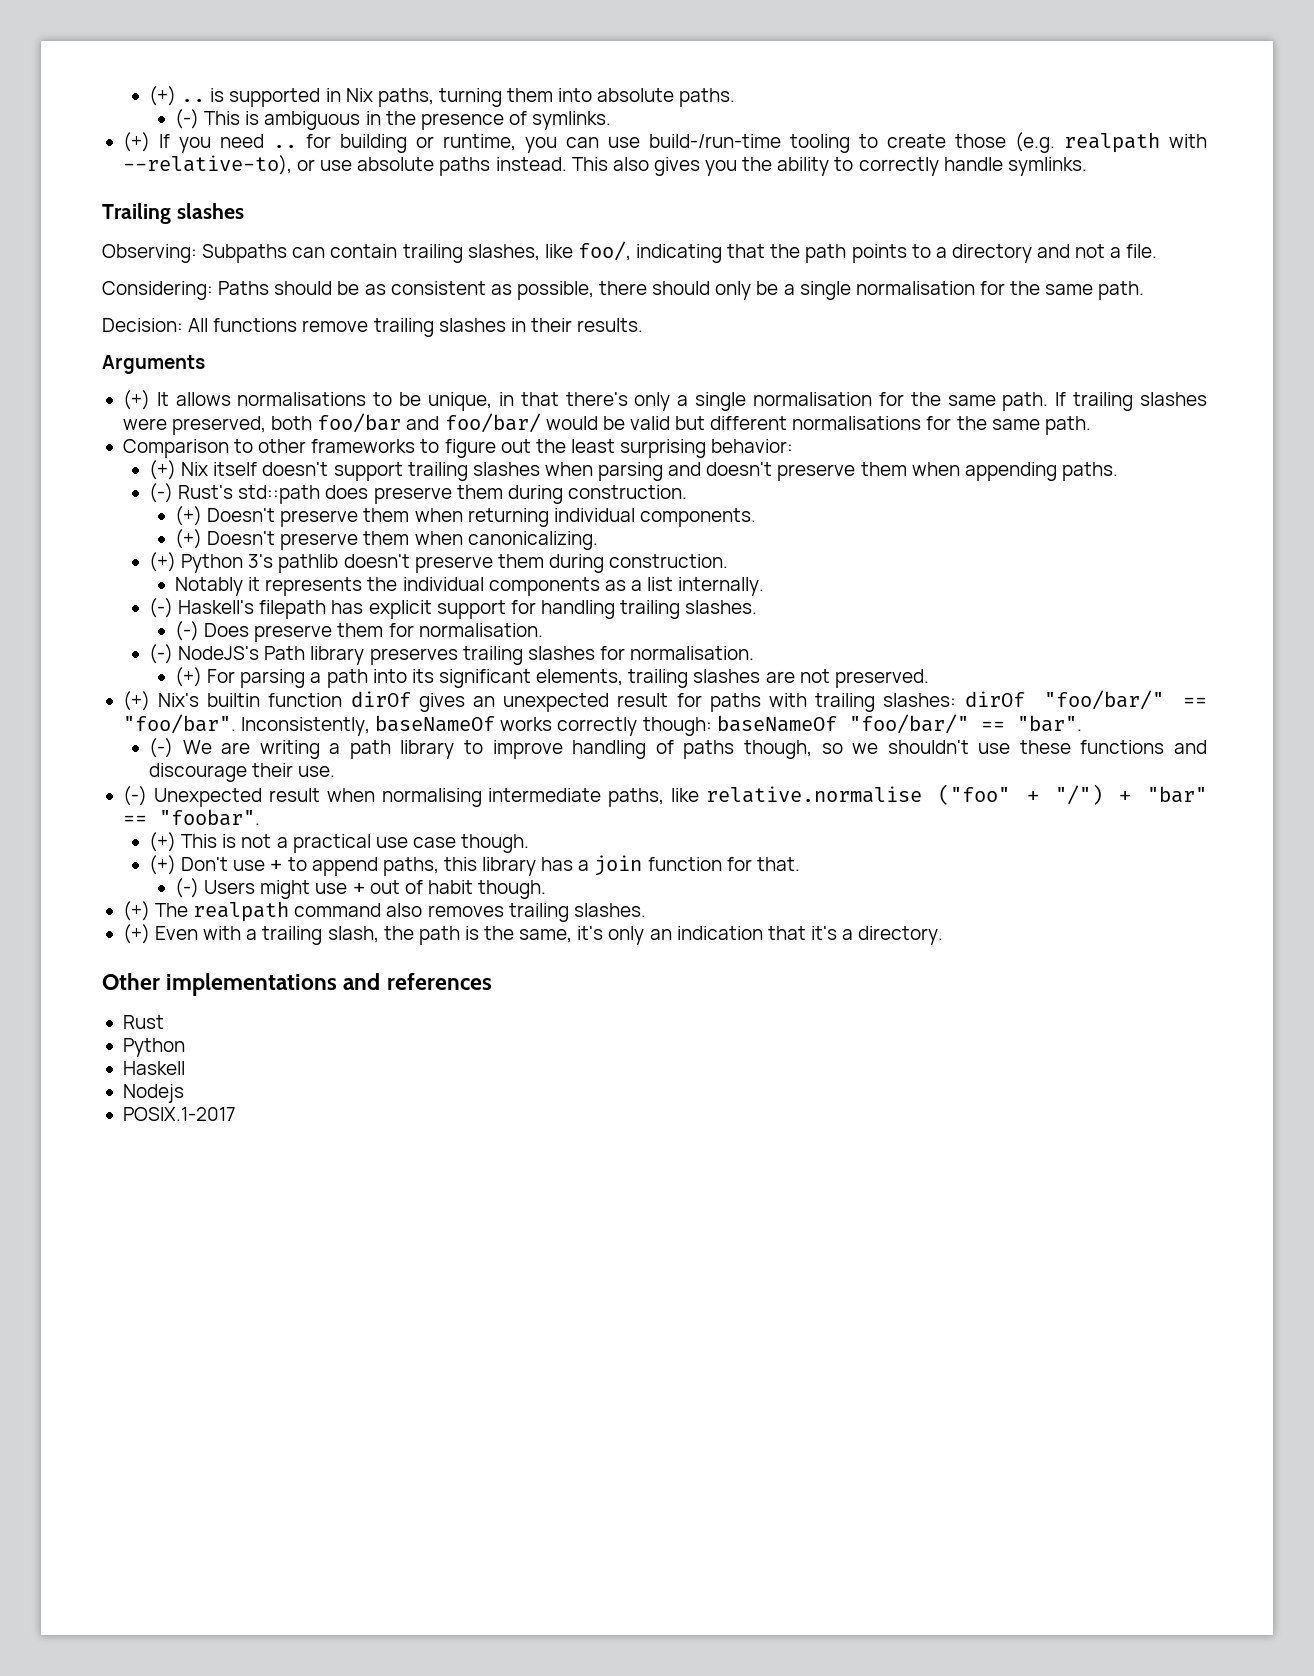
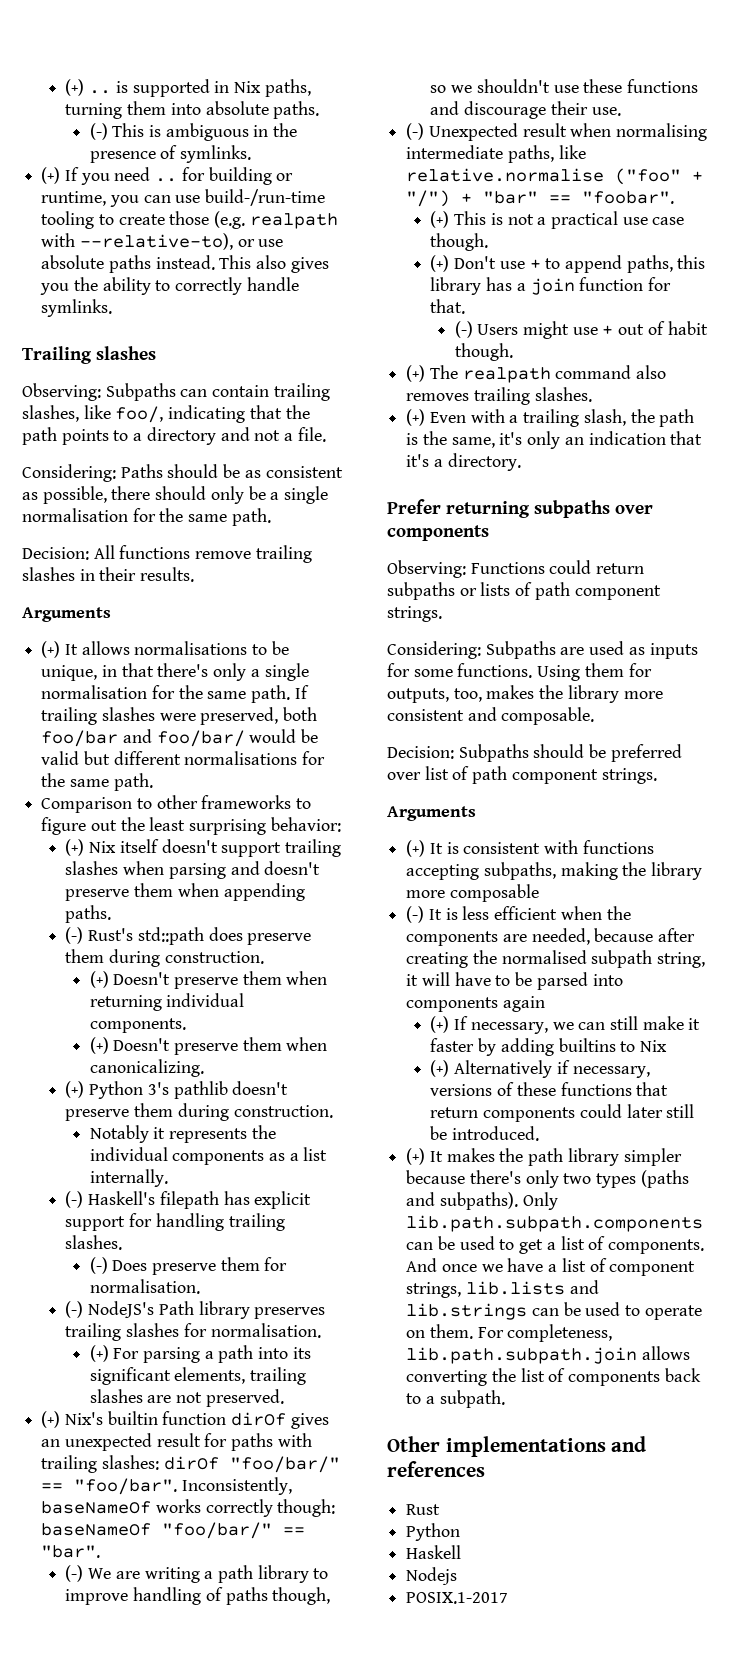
+ Prefer returning subpaths over components
+ Observing: Functions could return subpaths or lists of path component strings.
+ Considering: Subpaths are used as inputs for some functions. Using them for outputs, too, makes the library more consistent and composable.
+ Decision: Subpaths should be preferred over list of path component strings.
+ Arguments
+ (+) It is consistent with functions accepting subpaths, making the library more composable
+ (-) It is less efficient when the components are needed, because after creating the normalised subpath string, it will have to be parsed into components again
+ (+) If necessary, we can still make it faster by adding builtins to Nix
+ (+) Alternatively if necessary, versions of these functions that return components could later still be introduced.
+ (+) It makes the path library simpler because there's only two types (paths and subpaths). Only lib.path.subpath.components can be used to get a list of components. And once we have a list of component strings, lib.lists and lib.strings can be used to operate on them. For completeness, lib.path.subpath.join allows converting the list of components back to a subpath.

